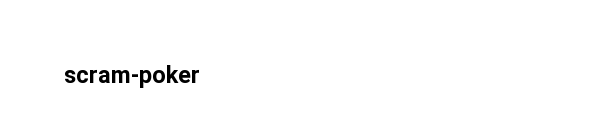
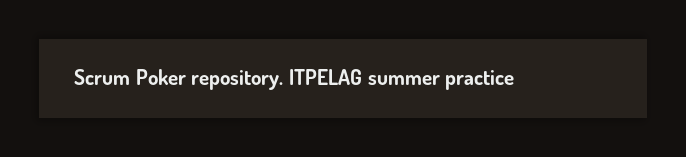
- scram-poker
+ Scrum Poker repository. ITPELAG summer practice

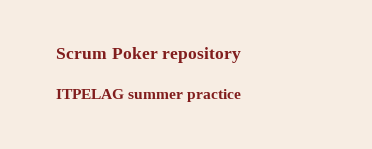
- Scrum Poker repository. ITPELAG summer practice
+ Scrum Poker repository
+ ITPELAG summer practice

